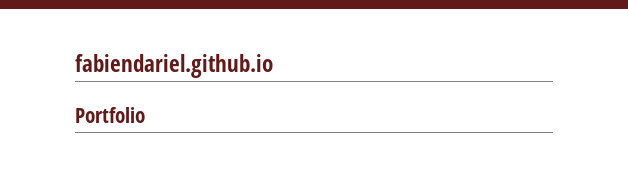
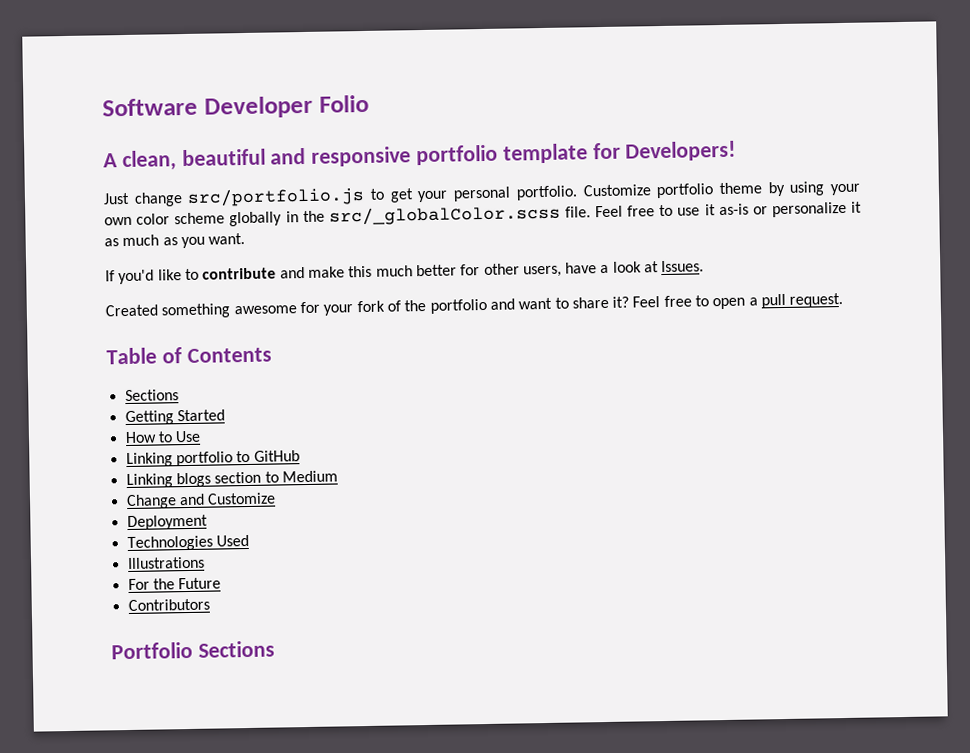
- fabiendariel.github.io
+ Software Developer Folio
+ A clean, beautiful and responsive portfolio template for Developers!
+ Just change src/portfolio.js to get your personal portfolio. Customize portfolio theme by using your own color scheme globally in the src/_globalColor.scss file. Feel free to use it as-is or personalize it as much as you want.
+ If you'd like to contribute and make this much better for other users, have a look at Issues.
+ Created something awesome for your fork of the portfolio and want to share it? Feel free to open a pull request.
+ Table of Contents
+ Sections
+ Getting Started
+ How to Use
+ Linking portfolio to GitHub
+ Linking blogs section to Medium
+ Change and Customize
+ Deployment
+ Technologies Used
+ Illustrations
+ For the Future
+ Contributors
- Portfolio
+ Portfolio Sections

